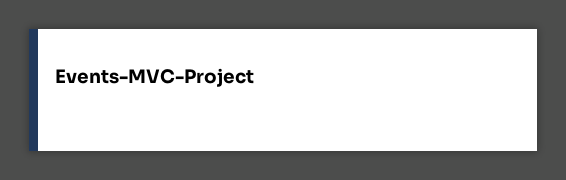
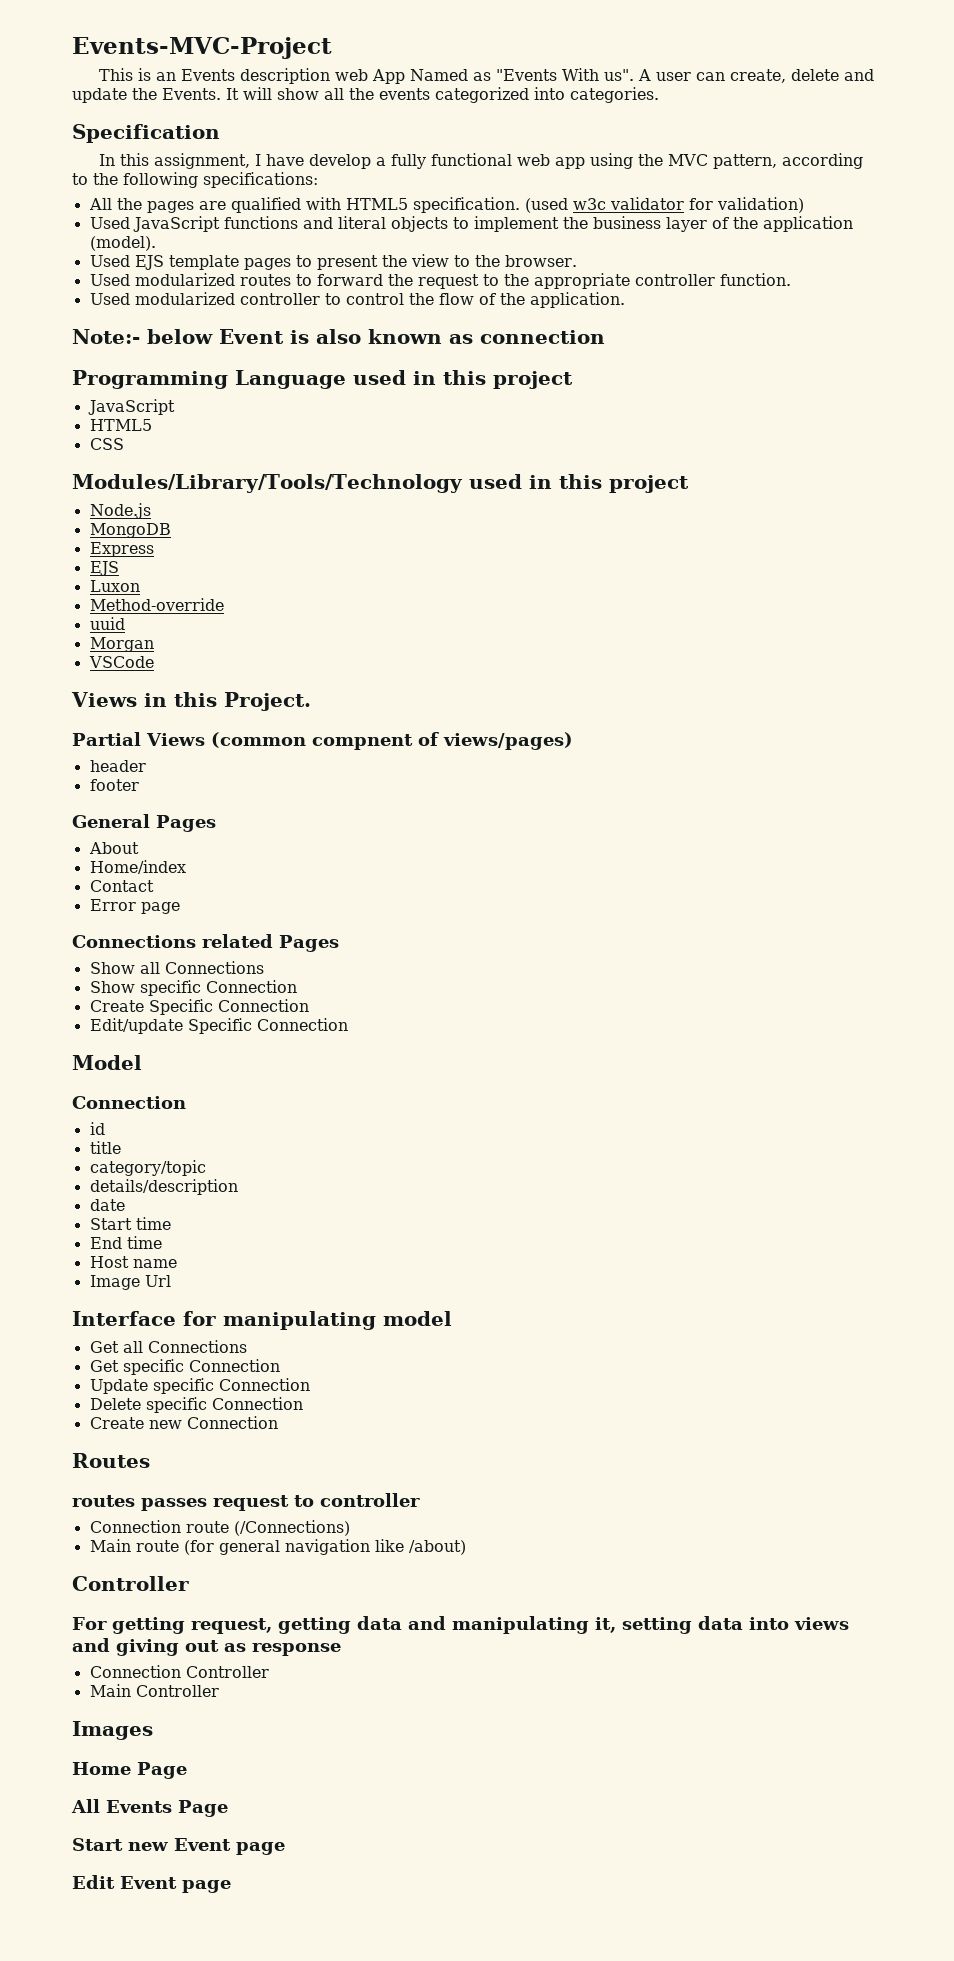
+ This is an Events description web App Named as "Events With us". A user can create, delete and update the Events. It will show all the events categorized into categories.
+ Specification
+ In this assignment, I have develop a fully functional web app using the MVC pattern, according to the following specifications:
+ All the pages are qualified with HTML5 specification. (used w3c validator for validation)
+ Used JavaScript functions and literal objects to implement the business layer of the application (model).
+ Used EJS template pages to present the view to the browser.
+ Used modularized routes to forward the request to the appropriate controller function.
+ Used modularized controller to control the flow of the application.
+ Note:- below Event is also known as connection
+ Programming Language used in this project
+ JavaScript
+ HTML5
+ CSS
+ Modules/Library/Tools/Technology used in this project
+ Node.js
+ MongoDB
+ Express
+ EJS
+ Luxon
+ Method-override
+ uuid
+ Morgan
+ VSCode
+ Views in this Project.
+ Partial Views (common compnent of views/pages)
+ header
+ footer
+ General Pages
+ About
+ Home/index
+ Contact
+ Error page
+ Connections related Pages
+ Show all Connections
+ Show specific Connection
+ Create Specific Connection
+ Edit/update Specific Connection
+ Model
+ Connection
+ id
+ title
+ category/topic
+ details/description
+ date
+ Start time
+ End time
+ Host name
+ Image Url
+ Interface for manipulating model
+ Get all Connections
+ Get specific Connection
+ Update specific Connection
+ Delete specific Connection
+ Create new Connection
+ Routes
+ routes passes request to controller
+ Connection route (/Connections)
+ Main route (for general navigation like /about)
+ Controller
+ For getting request, getting data and manipulating it, setting data into views and giving out as response
+ Connection Controller
+ Main Controller
+ Images
+ Home Page
+ All Events Page
+ Start new Event page
+ Edit Event page

